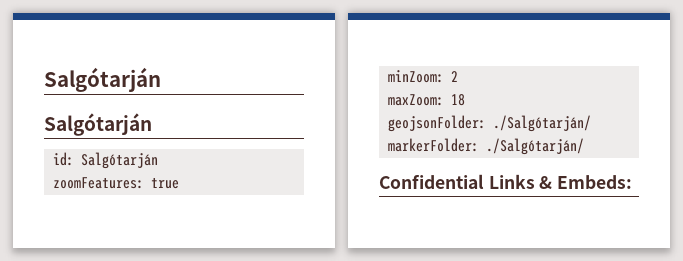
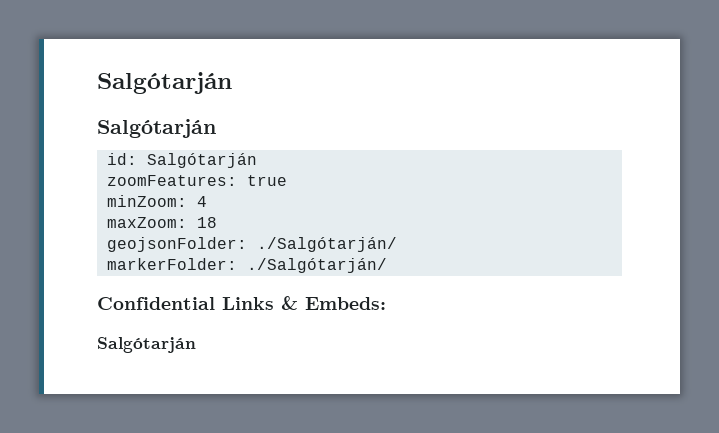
- minZoom: 2
+ minZoom: 4
  Confidential Links & Embeds:
+ Salgótarján

